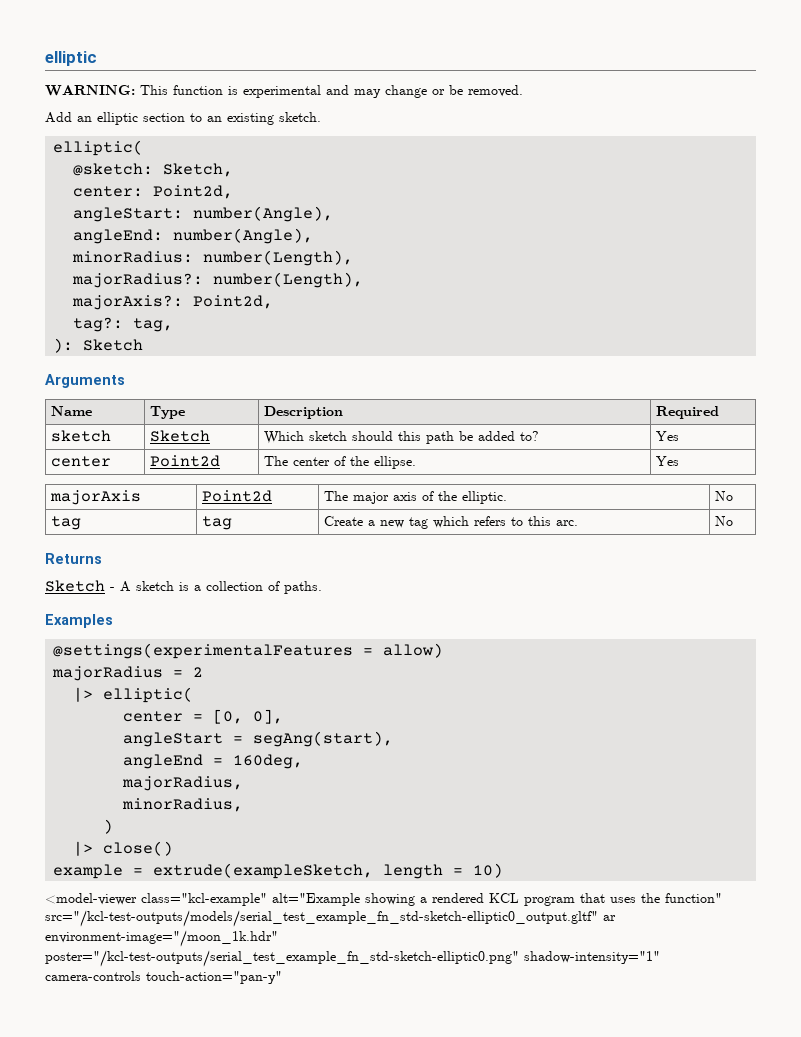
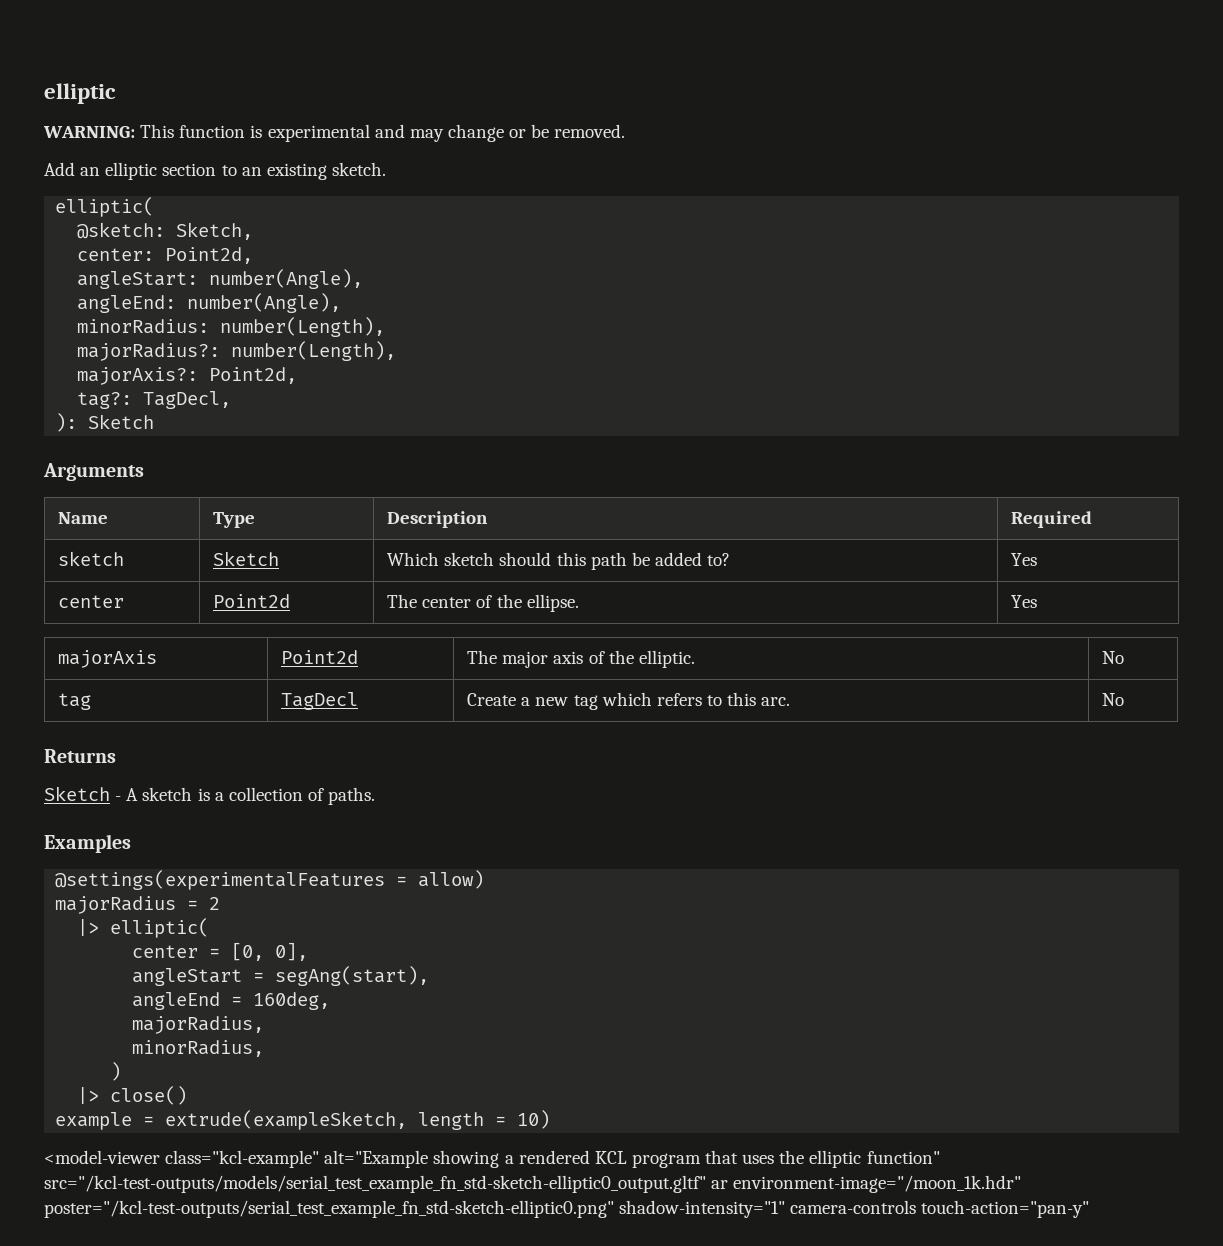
- tag?: tag,
+ tag?: TagDecl,
- tag | tag | Create a new tag which refers to this arc. | No
+ tag | TagDecl | Create a new tag which refers to this arc. | No
- <model-viewer class="kcl-example" alt="Example showing a rendered KCL program that uses the function" src="/kcl-test-outputs/models/serial_test_example_fn_std-sketch-elliptic0_output.gltf" ar environment-image="/moon_1k.hdr" poster="/kcl-test-outputs/serial_test_example_fn_std-sketch-elliptic0.png" shadow-intensity="1" camera-controls touch-action="pan-y"
+ <model-viewer class="kcl-example" alt="Example showing a rendered KCL program that uses the elliptic function" src="/kcl-test-outputs/models/serial_test_example_fn_std-sketch-elliptic0_output.gltf" ar environment-image="/moon_1k.hdr" poster="/kcl-test-outputs/serial_test_example_fn_std-sketch-elliptic0.png" shadow-intensity="1" camera-controls touch-action="pan-y"

